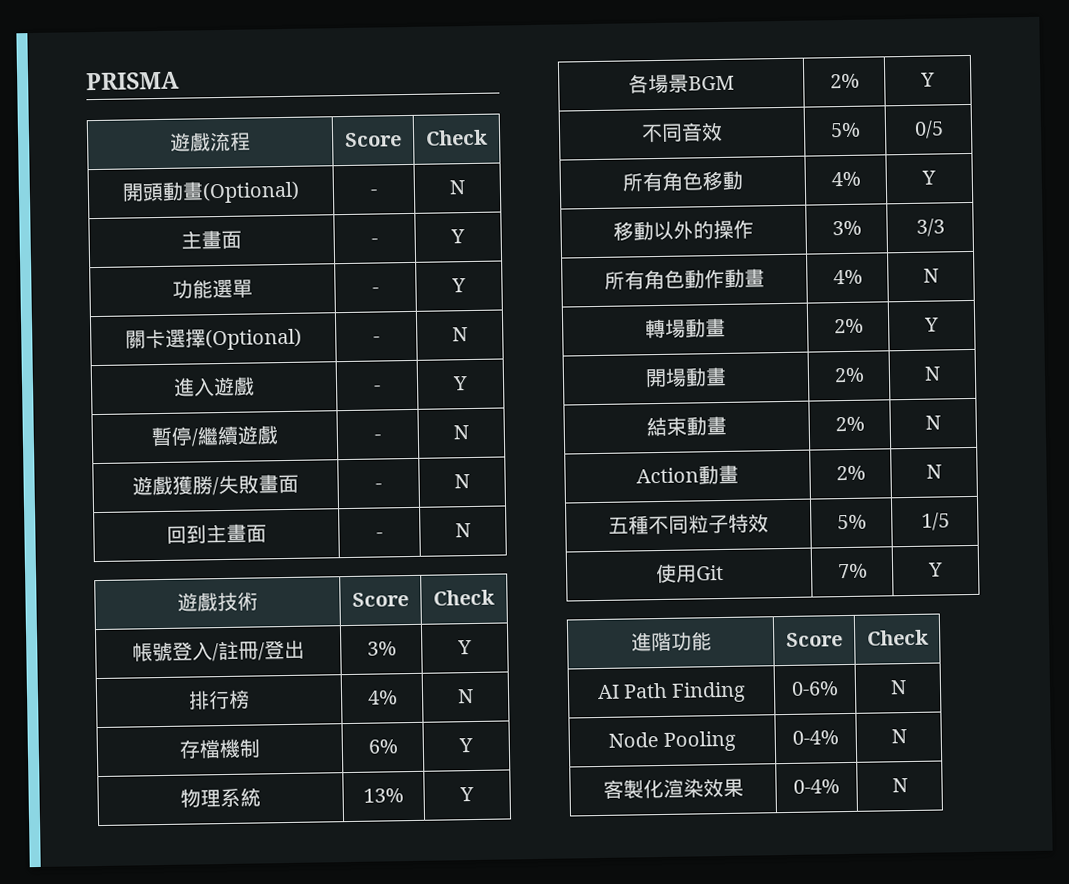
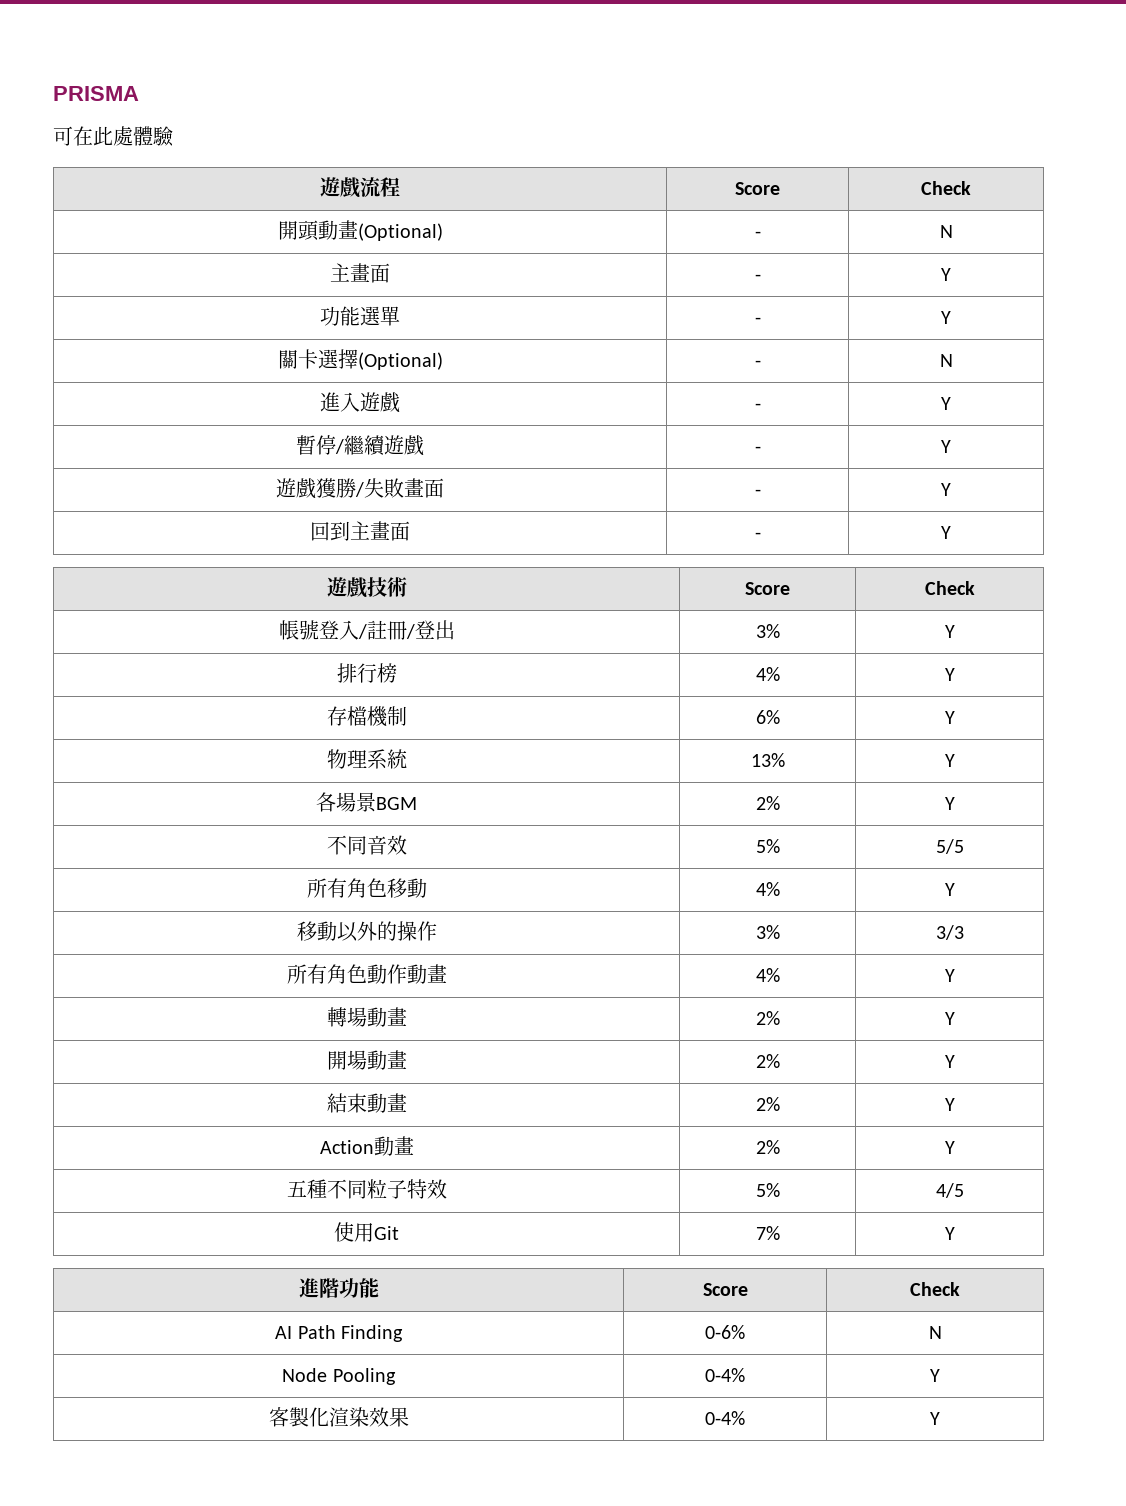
+ 可在此處體驗
- 暫停/繼續遊戲 | - | N
+ 暫停/繼續遊戲 | - | Y
- 遊戲獲勝/失敗畫面 | - | N
+ 遊戲獲勝/失敗畫面 | - | Y
- 回到主畫面 | - | N
+ 回到主畫面 | - | Y
- 排行榜 | 4% | N
+ 排行榜 | 4% | Y
- 不同音效 | 5% | 0/5
+ 不同音效 | 5% | 5/5
- 所有角色動作動畫 | 4% | N
+ 所有角色動作動畫 | 4% | Y
- 開場動畫 | 2% | N
+ 開場動畫 | 2% | Y
- 結束動畫 | 2% | N
+ 結束動畫 | 2% | Y
- Action動畫 | 2% | N
+ Action動畫 | 2% | Y
- 五種不同粒子特效 | 5% | 1/5
+ 五種不同粒子特效 | 5% | 4/5
- Node Pooling | 0-4% | N
+ Node Pooling | 0-4% | Y
- 客製化渲染效果 | 0-4% | N
+ 客製化渲染效果 | 0-4% | Y

